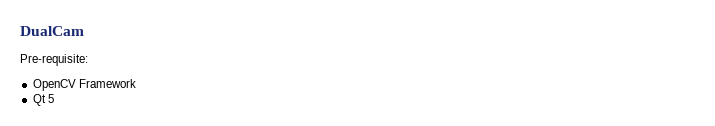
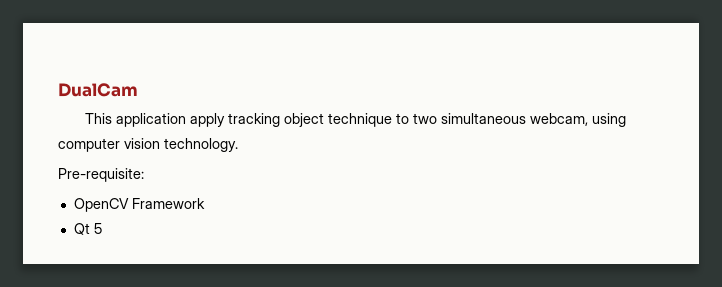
+ This application apply tracking object technique to two simultaneous webcam, using computer vision technology.

